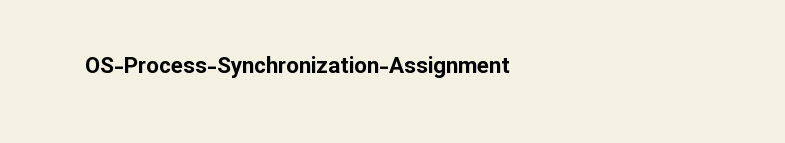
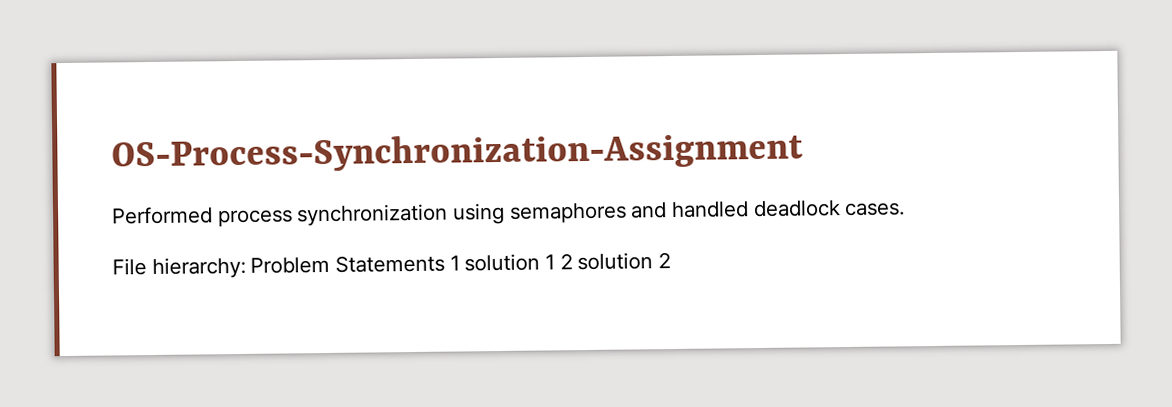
+ Performed process synchronization using semaphores and handled deadlock cases.
+ File hierarchy: Problem Statements 1 solution 1 2 solution 2

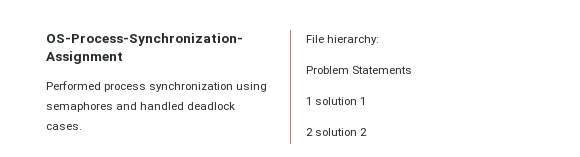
- File hierarchy: Problem Statements 1 solution 1 2 solution 2
+ File hierarchy:
+ Problem Statements
+ 1 solution 1
+ 2 solution 2

